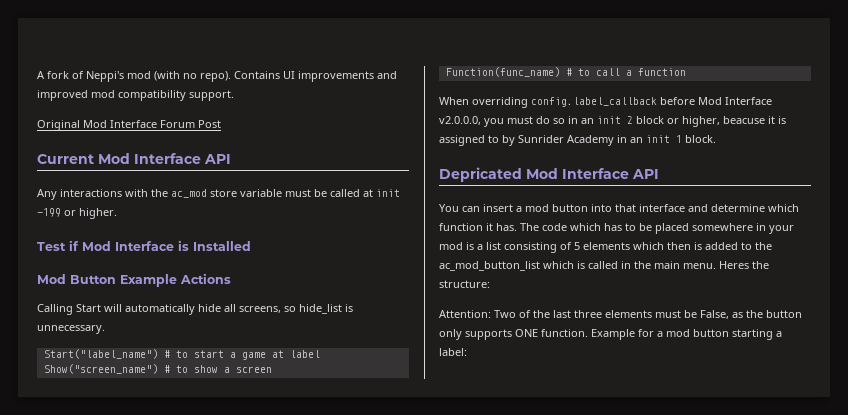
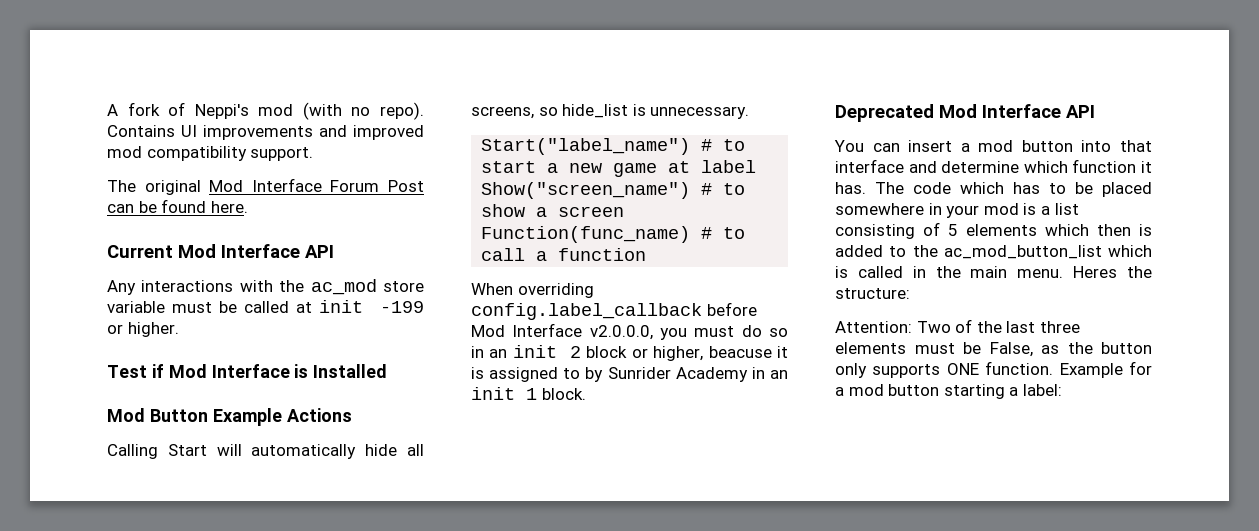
- Original Mod Interface Forum Post
+ The original Mod Interface Forum Post can be found here.
- Start("label_name") # to start a game at label
+ Start("label_name") # to start a new game at label
- Depricated Mod Interface API
+ Deprecated Mod Interface API

